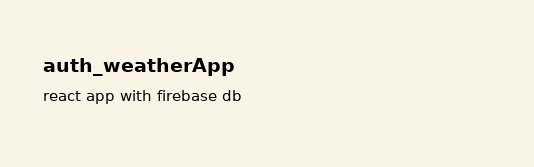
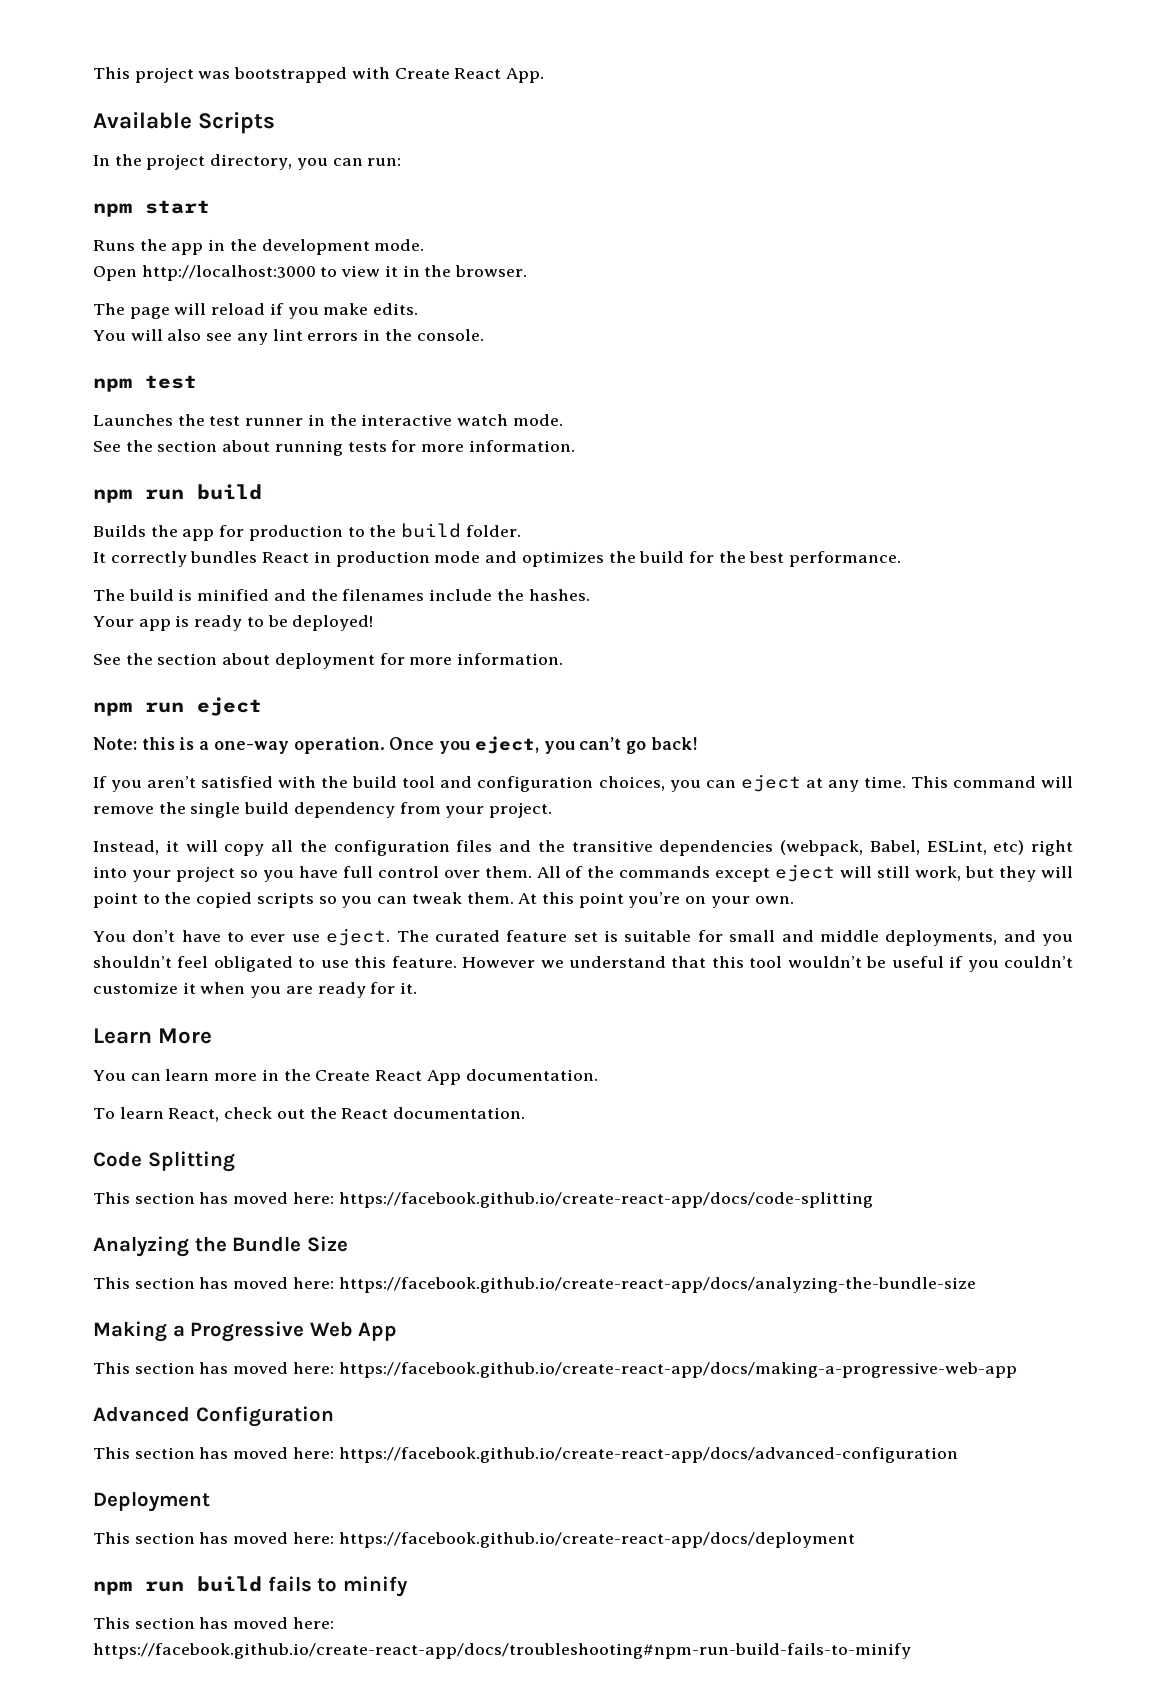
- auth_weatherApp
- react app with firebase db
+ This project was bootstrapped with Create React App.
+ Available Scripts
+ In the project directory, you can run:
+ npm start
+ Runs the app in the development mode.
+ Open http://localhost:3000 to view it in the browser.
+ The page will reload if you make edits.
+ You will also see any lint errors in the console.
+ npm test
+ Launches the test runner in the interactive watch mode.
+ See the section about running tests for more information.
+ npm run build
+ Builds the app for production to the build folder.
+ It correctly bundles React in production mode and optimizes the build for the best performance.
+ The build is minified and the filenames include the hashes.
+ Your app is ready to be deployed!
+ See the section about deployment for more information.
+ npm run eject
+ Note: this is a one-way operation. Once you eject, you can’t go back!
+ If you aren’t satisfied with the build tool and configuration choices, you can eject at any time. This command will remove the single build dependency from your project.
+ Instead, it will copy all the configuration files and the transitive dependencies (webpack, Babel, ESLint, etc) right into your project so you have full control over them. All of the commands except eject will still work, but they will point to the copied scripts so you can tweak them. At this point you’re on your own.
+ You don’t have to ever use eject. The curated feature set is suitable for small and middle deployments, and you shouldn’t feel obligated to use this feature. However we understand that this tool wouldn’t be useful if you couldn’t customize it when you are ready for it.
+ Learn More
+ You can learn more in the Create React App documentation.
+ To learn React, check out the React documentation.
+ Code Splitting
+ This section has moved here: https://facebook.github.io/create-react-app/docs/code-splitting
+ Analyzing the Bundle Size
+ This section has moved here: https://facebook.github.io/create-react-app/docs/analyzing-the-bundle-size
+ Making a Progressive Web App
+ This section has moved here: https://facebook.github.io/create-react-app/docs/making-a-progressive-web-app
+ Advanced Configuration
+ This section has moved here: https://facebook.github.io/create-react-app/docs/advanced-configuration
+ Deployment
+ This section has moved here: https://facebook.github.io/create-react-app/docs/deployment
+ npm run build fails to minify
+ This section has moved here: https://facebook.github.io/create-react-app/docs/troubleshooting#npm-run-build-fails-to-minify

